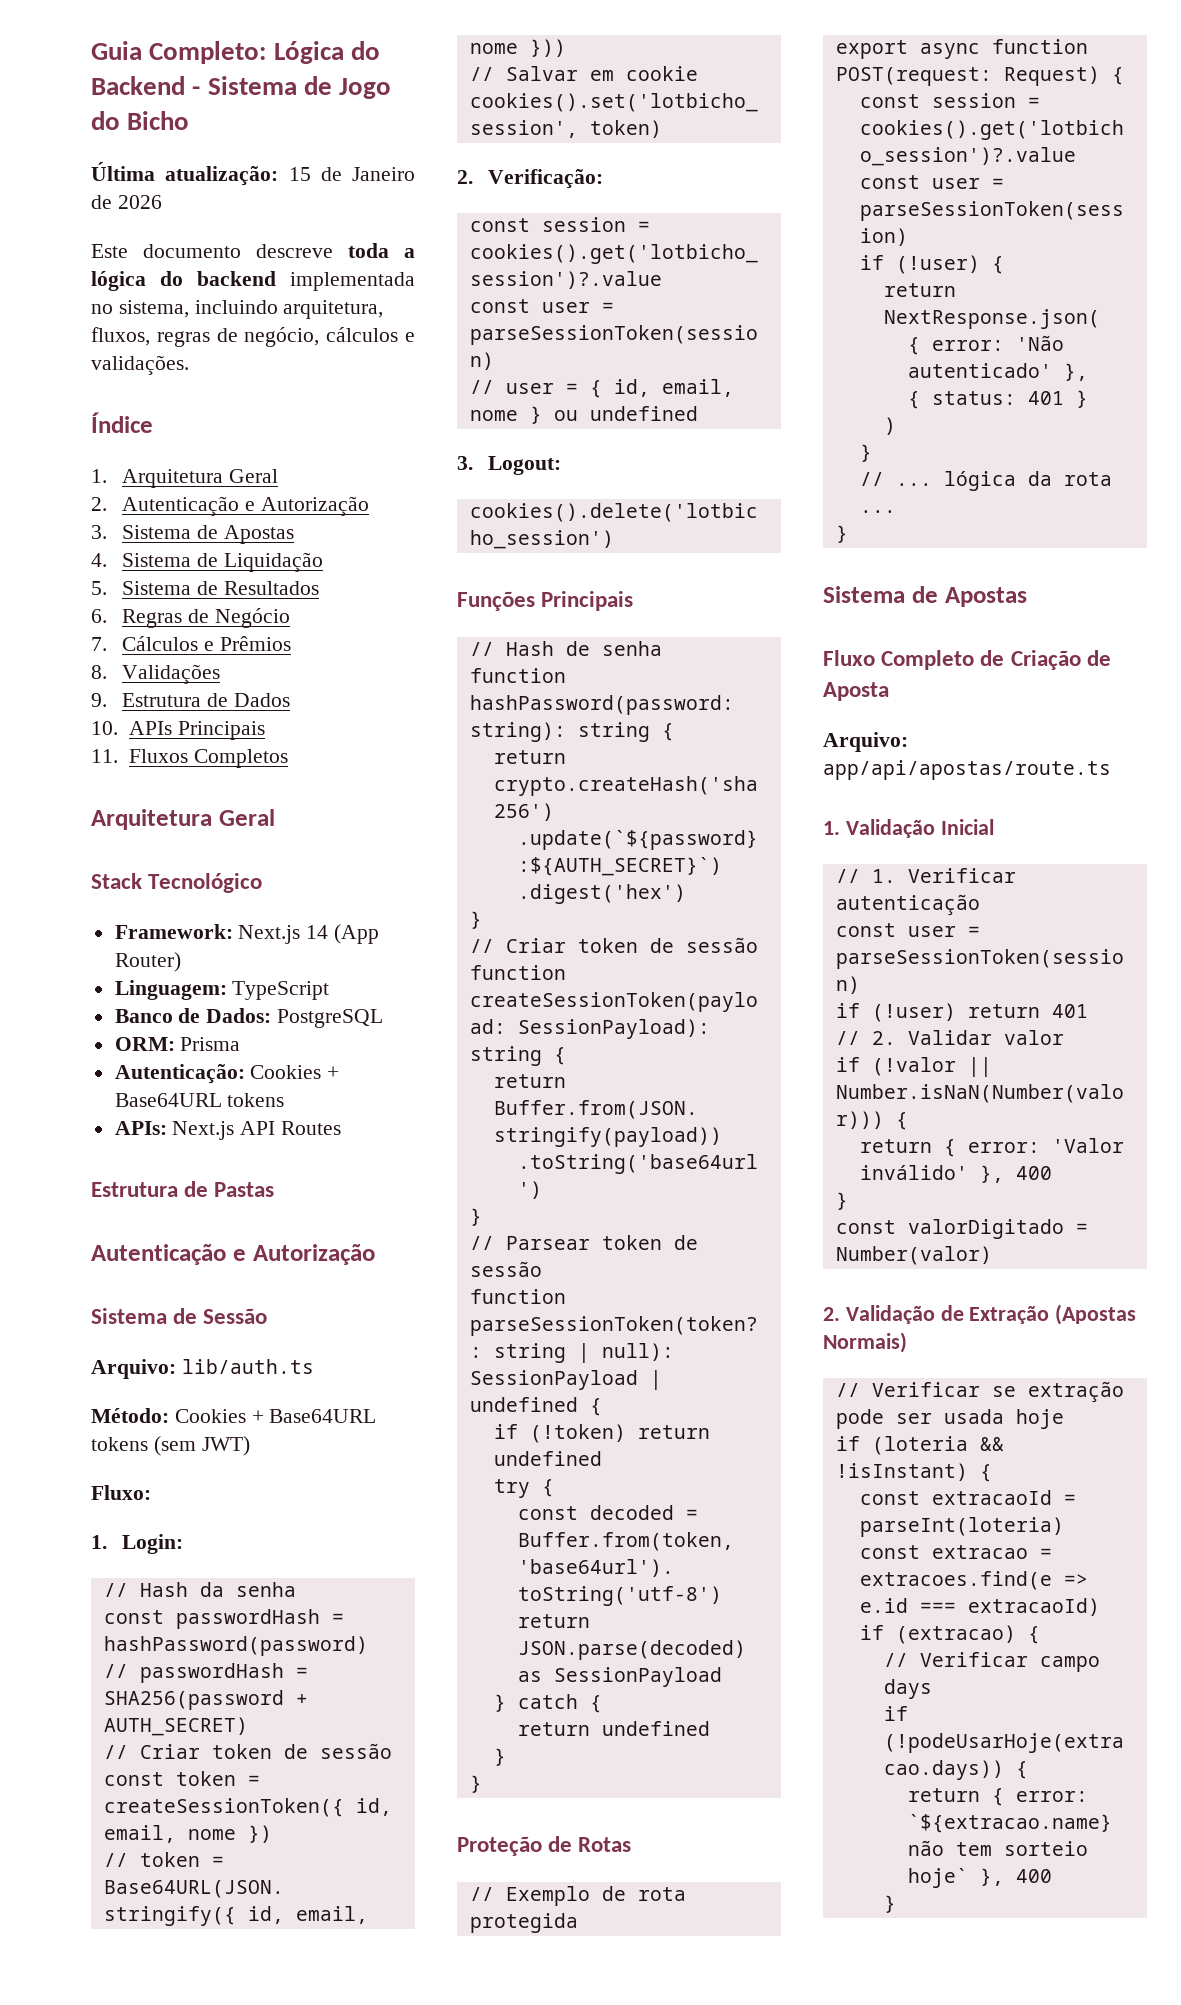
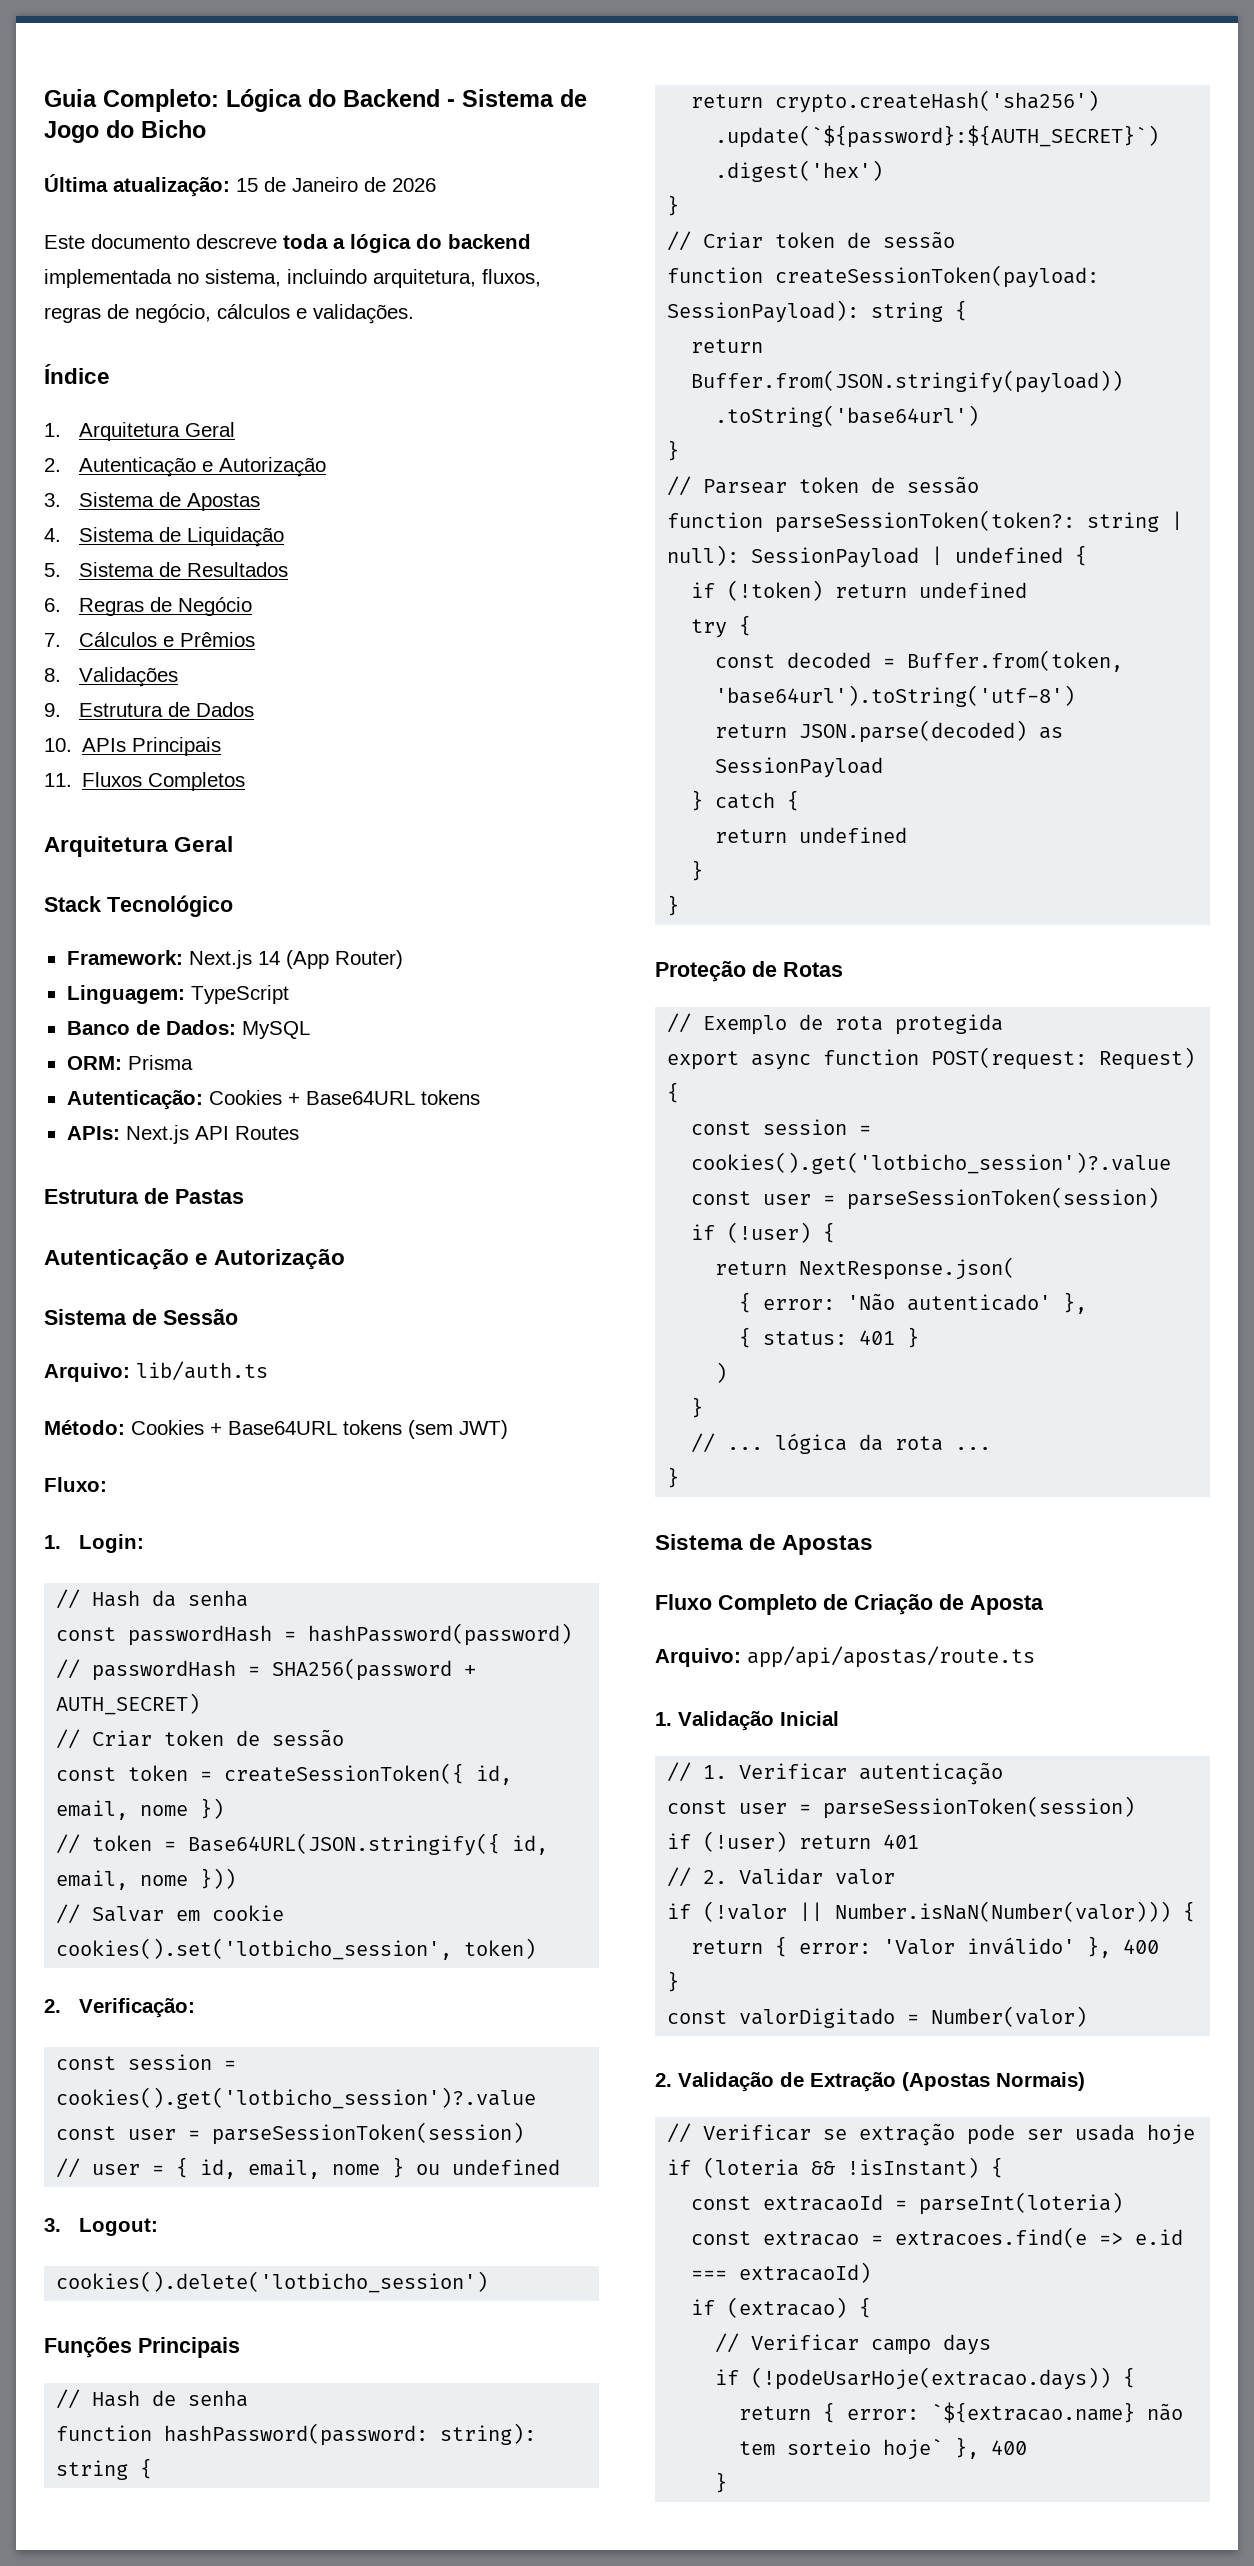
- Banco de Dados: PostgreSQL
+ Banco de Dados: MySQL

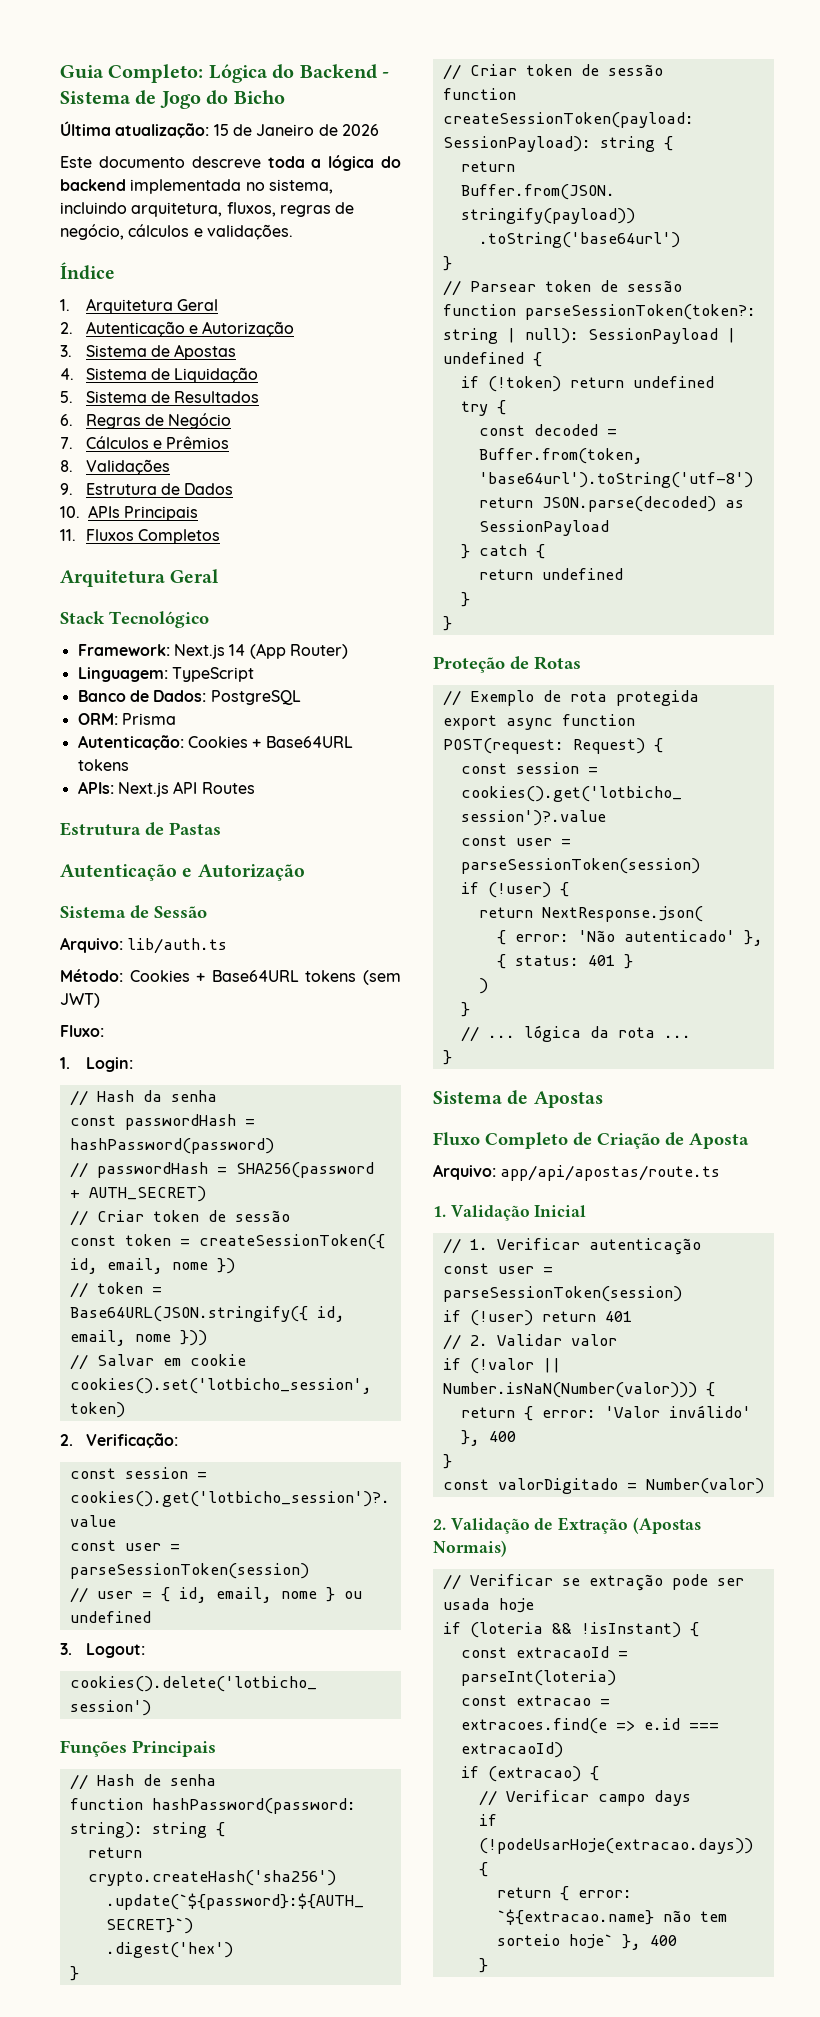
- Banco de Dados: MySQL
+ Banco de Dados: PostgreSQL

